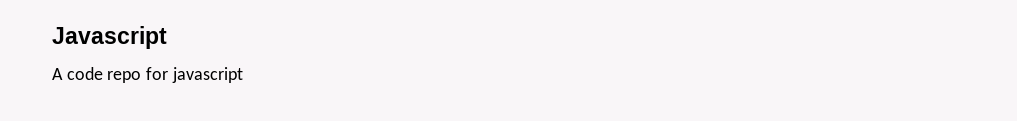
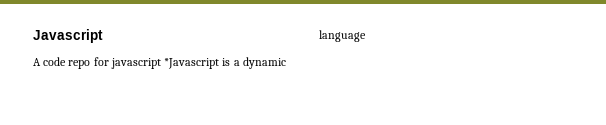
- A code repo for javascript
+ A code repo for javascript *Javascript is a dynamic language

